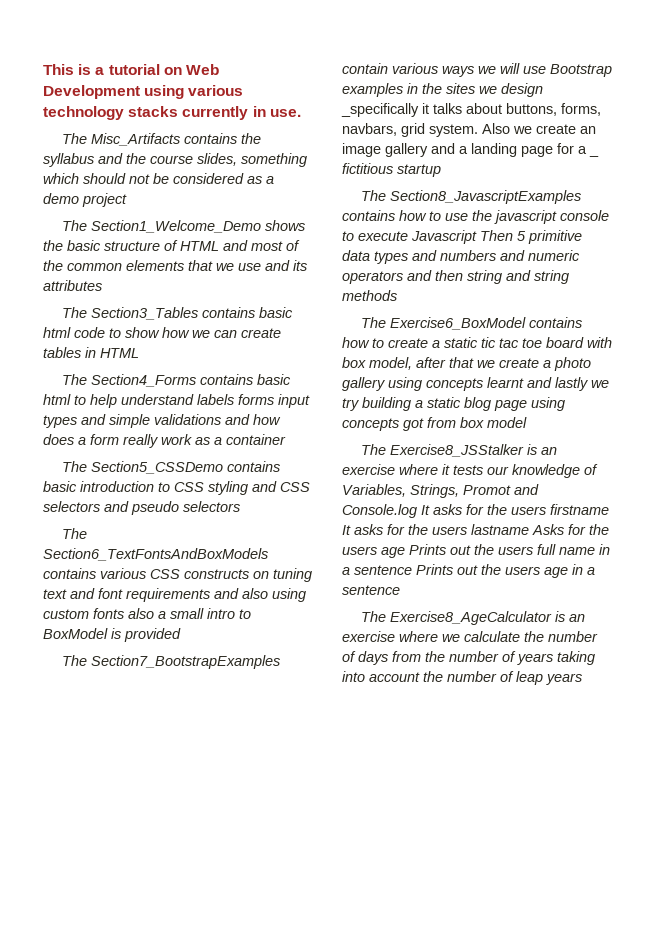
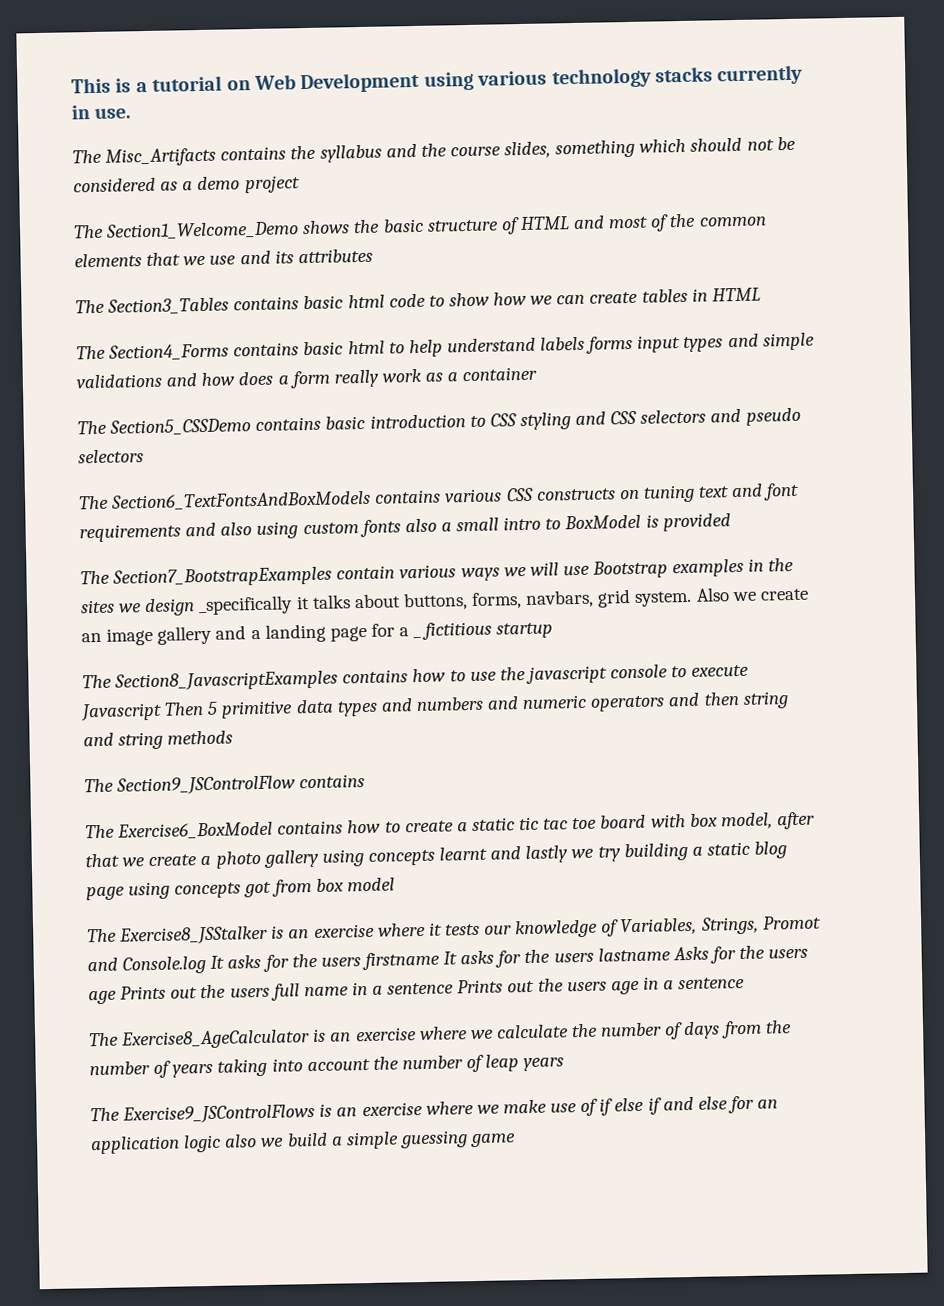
+ The Section9_JSControlFlow contains
+ The Exercise9_JSControlFlows is an exercise where we make use of if else if and else for an application logic also we build a simple guessing game

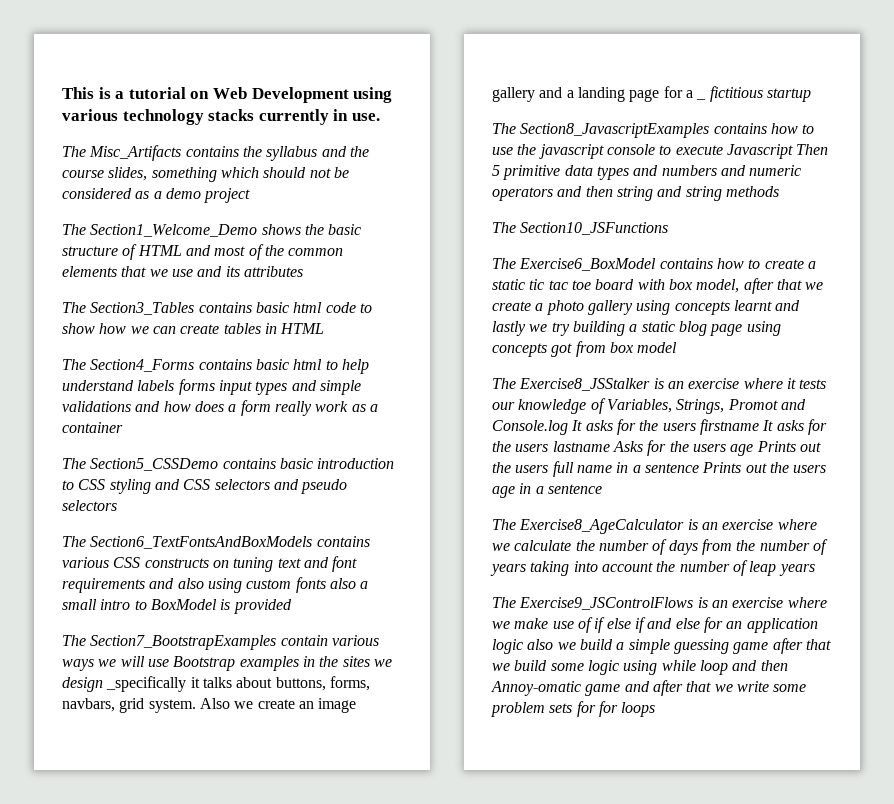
- The Section9_JSControlFlow contains
+ The Section10_JSFunctions
- The Exercise9_JSControlFlows is an exercise where we make use of if else if and else for an application logic also we build a simple guessing game
+ The Exercise9_JSControlFlows is an exercise where we make use of if else if and else for an application logic also we build a simple guessing game after that we build some logic using while loop and then Annoy-omatic game and after that we write some problem sets for for loops

